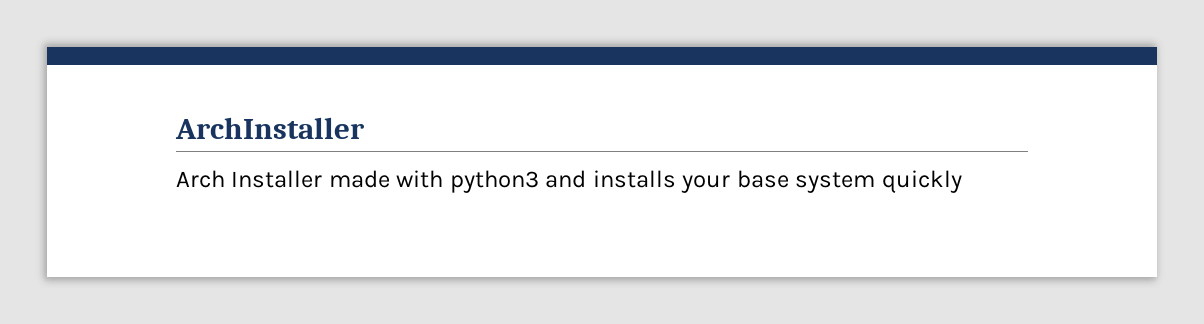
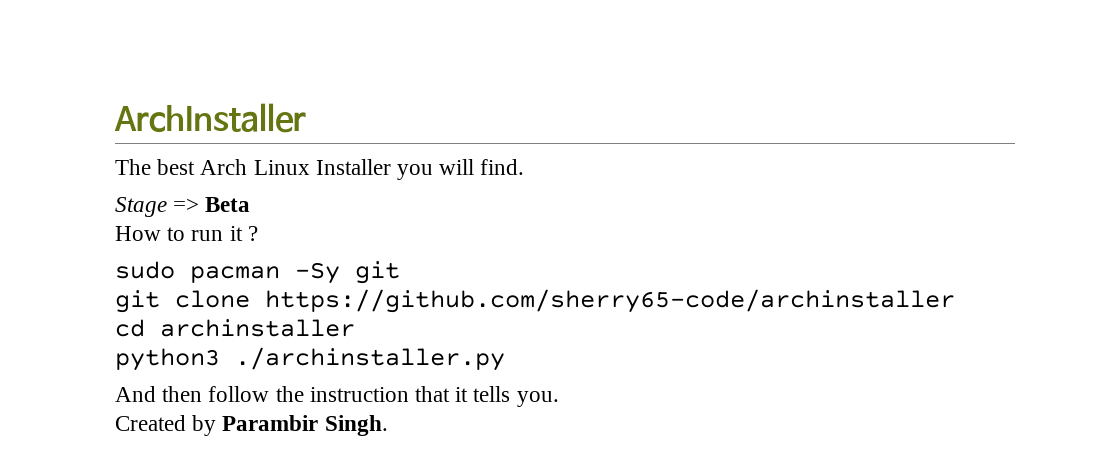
- Arch Installer made with python3 and installs your base system quickly
+ The best Arch Linux Installer you will find.
+ Stage => Beta
+ How to run it ?
+ sudo pacman -Sy git
+ git clone https://github.com/sherry65-code/archinstaller
+ cd archinstaller
+ python3 ./archinstaller.py
+ And then follow the instruction that it tells you.
+ Created by Parambir Singh.

